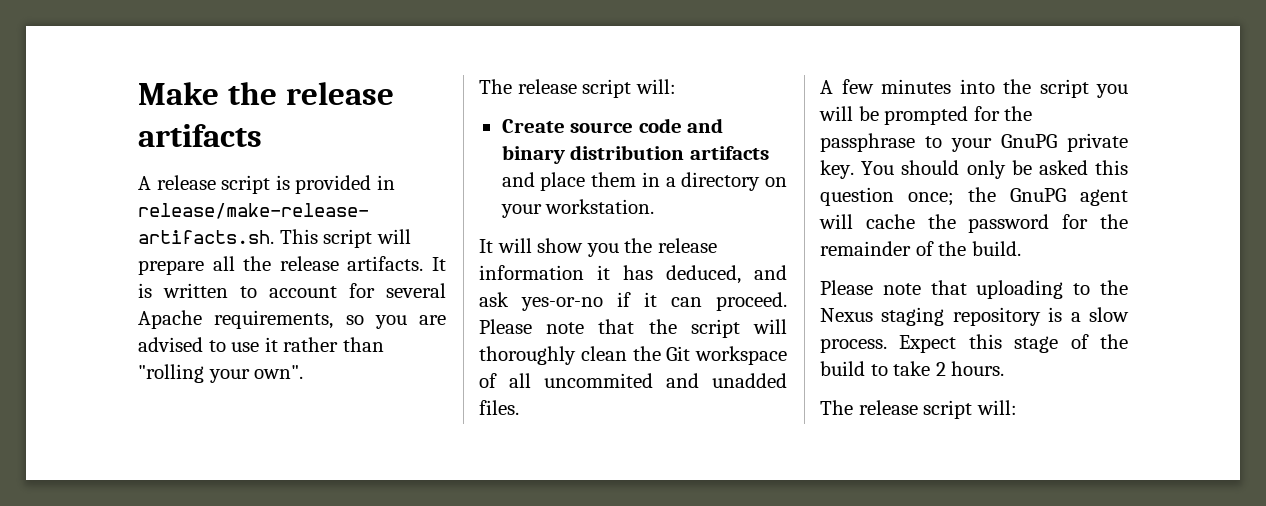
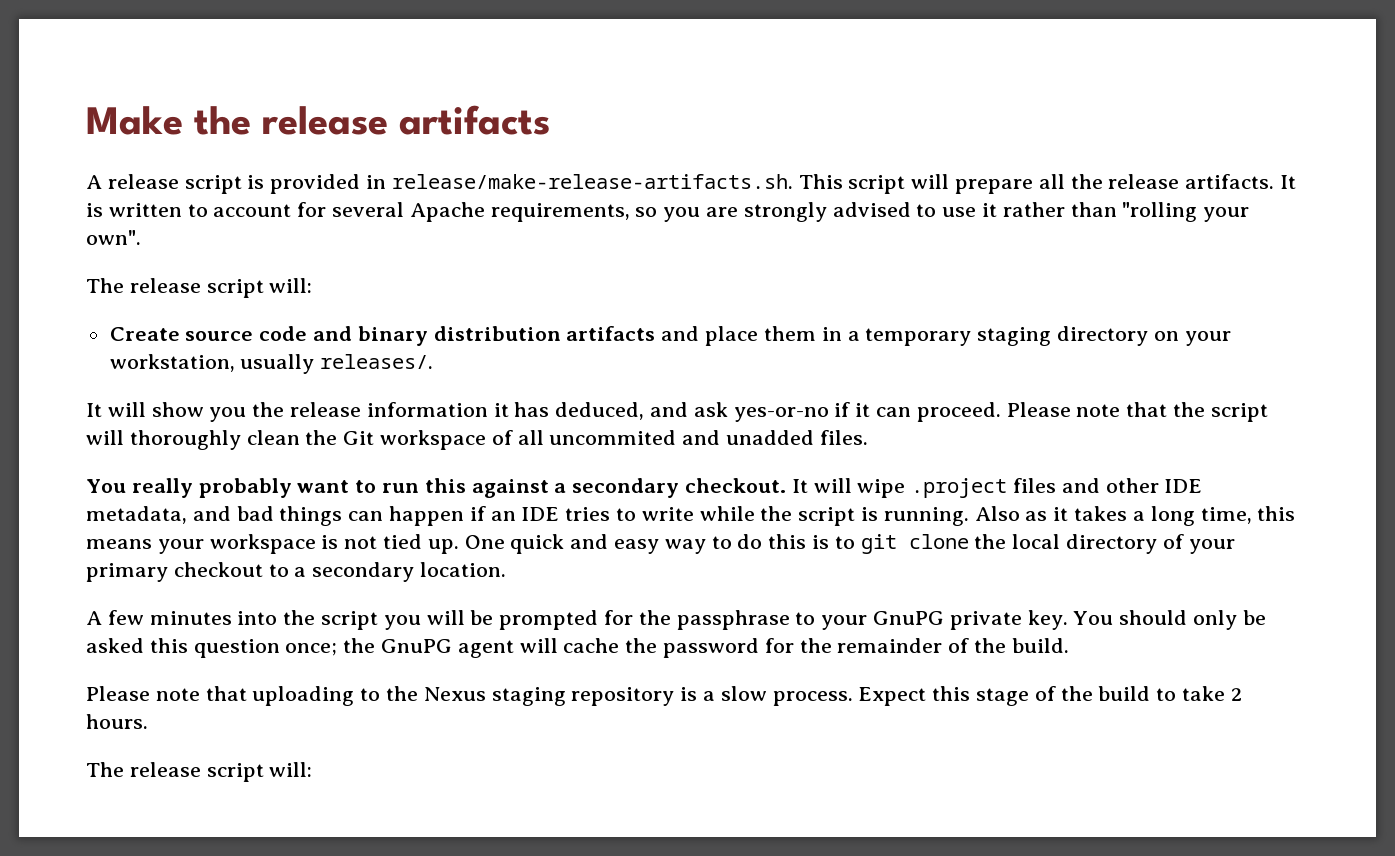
- It is written to account for several Apache requirements, so you are advised to use it rather than "rolling your own".
+ It is written to account for several Apache requirements, so you are strongly advised to use it rather than "rolling your own".
- Create source code and binary distribution artifacts and place them in a directory on your workstation.
+ Create source code and binary distribution artifacts and place them in a temporary staging directory on your workstation, usually releases/.
+ You really probably want to run this against a secondary checkout. It will wipe .project files and other IDE metadata, and bad things can happen if an IDE tries to write while the script is running. Also as it takes a long time, this means your workspace is not tied up. One quick and easy way to do this is to git clone the local directory of your primary checkout to a secondary location.

